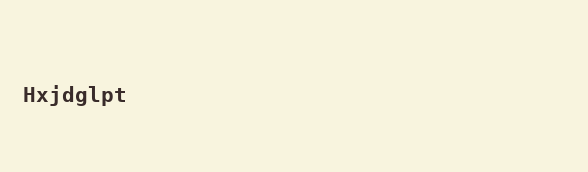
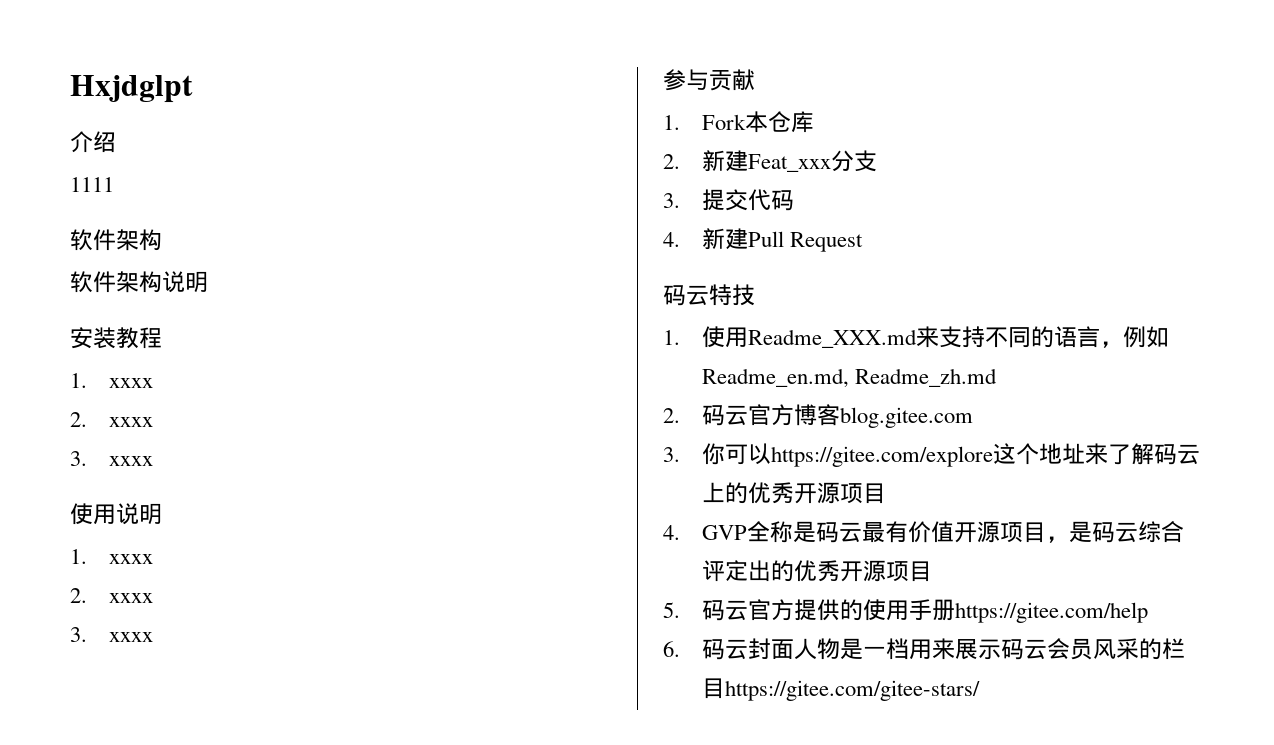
+ 介绍
+ 1111
+ 软件架构
+ 软件架构说明
+ 安装教程
+ 1. xxxx
+ 2. xxxx
+ 3. xxxx
+ 使用说明
+ 1. xxxx
+ 2. xxxx
+ 3. xxxx
+ 参与贡献
+ 1. Fork本仓库
+ 2.新建Feat_xxx分支
+ 3.提交代码
+ 4.新建Pull Request
+ 码云特技
+ 1.使用Readme_XXX.md来支持不同的语言，例如Readme_en.md, Readme_zh.md
+ 2.码云官方博客blog.gitee.com
+ 3.你可以https://gitee.com/explore这个地址来了解码云上的优秀开源项目
+ 4. GVP全称是码云最有价值开源项目，是码云综合评定出的优秀开源项目
+ 5.码云官方提供的使用手册https://gitee.com/help
+ 6.码云封面人物是一档用来展示码云会员风采的栏目https://gitee.com/gitee-stars/

